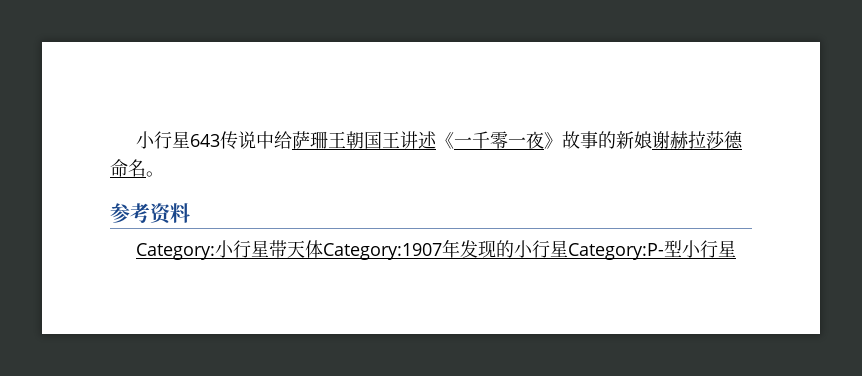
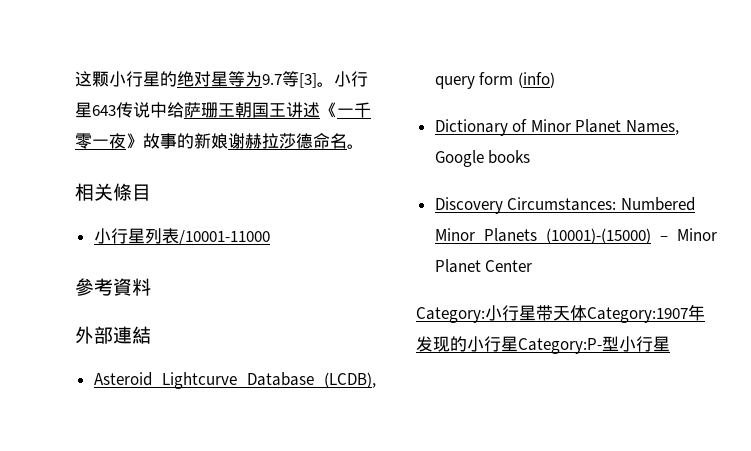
+ 这颗小行星的绝对星等为9.7等[3]。
- 参考资料
+ 相关條目
+ 小行星列表/10001-11000
+ 參考資料
+ 外部連結
+ Asteroid Lightcurve Database (LCDB), query form (info)
+ Dictionary of Minor Planet Names, Google books
+ Discovery Circumstances: Numbered Minor Planets (10001)-(15000) – Minor Planet Center

